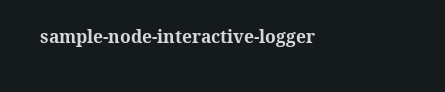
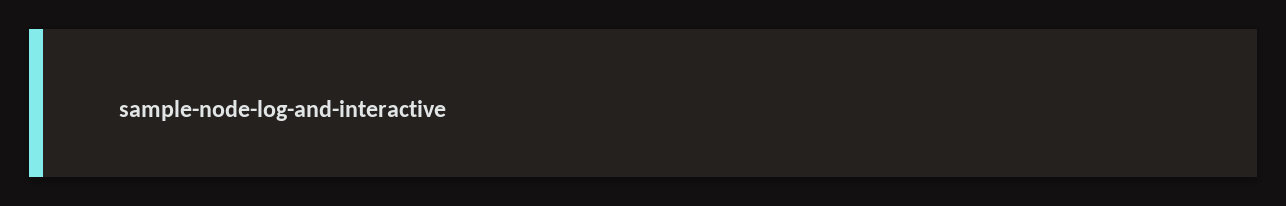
- sample-node-interactive-logger
+ sample-node-log-and-interactive

